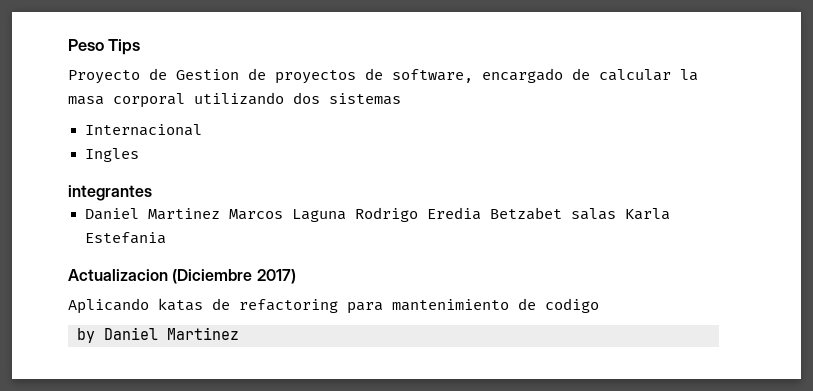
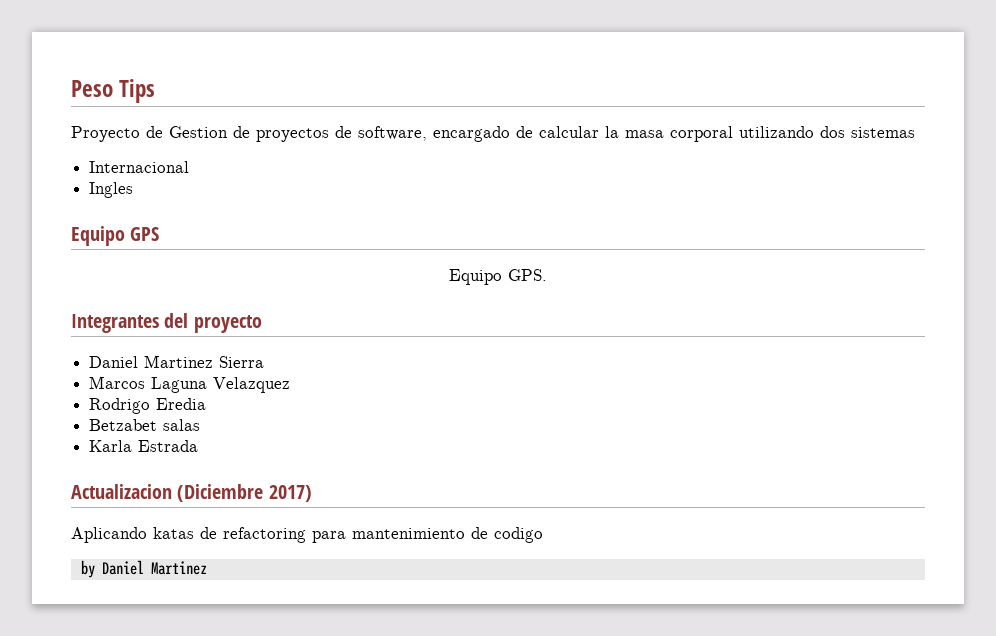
- integrantes
- Daniel Martinez Marcos Laguna Rodrigo Eredia Betzabet salas Karla Estefania
+ Equipo GPS
+ Equipo GPS.
+ Integrantes del proyecto
+ Daniel Martinez Sierra
+ Marcos Laguna Velazquez
+ Rodrigo Eredia
+ Betzabet salas
+ Karla Estrada

